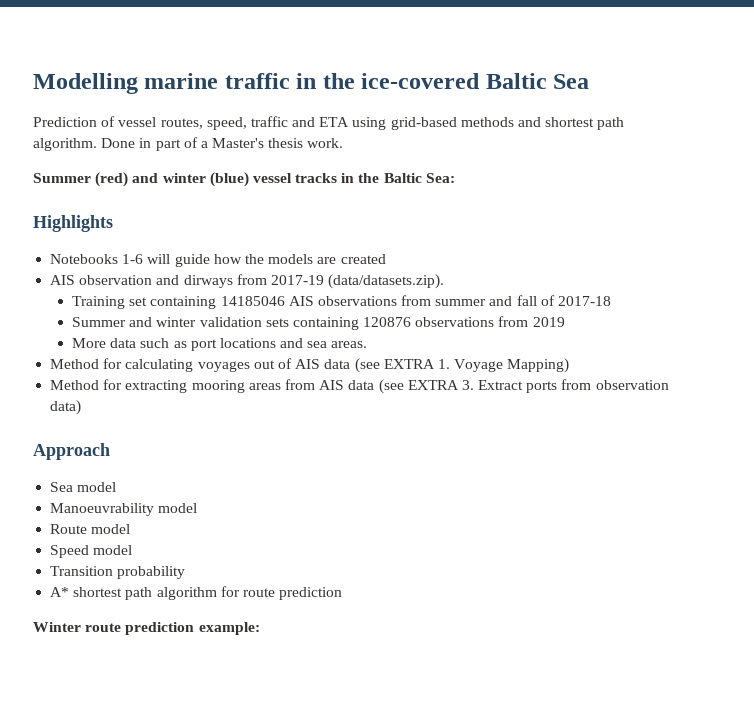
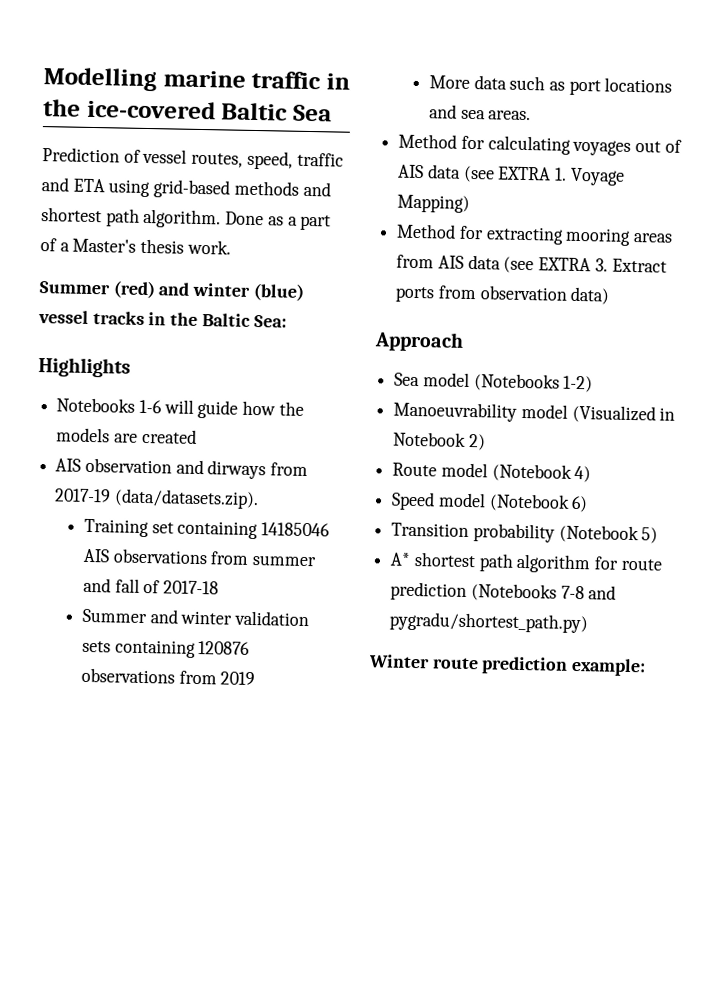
- Done in part of a Master's thesis work.
+ Done as a part of a Master's thesis work.
- Sea model
+ Sea model (Notebooks 1-2)
- Manoeuvrability model
+ Manoeuvrability model (Visualized in Notebook 2)
- Route model
+ Route model (Notebook 4)
- Speed model
+ Speed model (Notebook 6)
- Transition probability
+ Transition probability (Notebook 5)
- A* shortest path algorithm for route prediction
+ A* shortest path algorithm for route prediction (Notebooks 7-8 and pygradu/shortest_path.py)

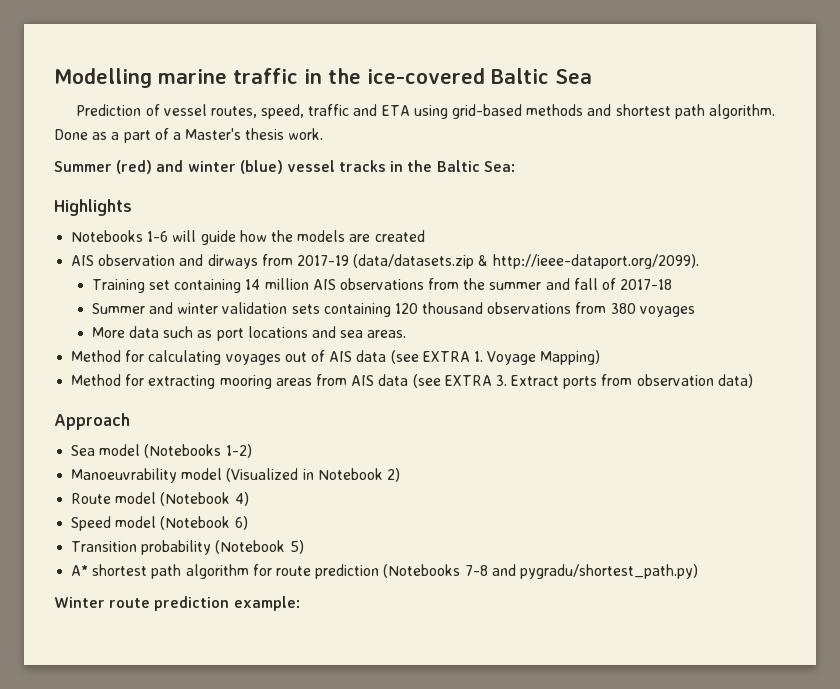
- AIS observation and dirways from 2017-19 (data/datasets.zip).
+ AIS observation and dirways from 2017-19 (data/datasets.zip & http://ieee-dataport.org/2099).
- Training set containing 14185046 AIS observations from summer and fall of 2017-18
+ Training set containing 14 million AIS observations from the summer and fall of 2017-18
- Summer and winter validation sets containing 120876 observations from 2019
+ Summer and winter validation sets containing 120 thousand observations from 380 voyages

